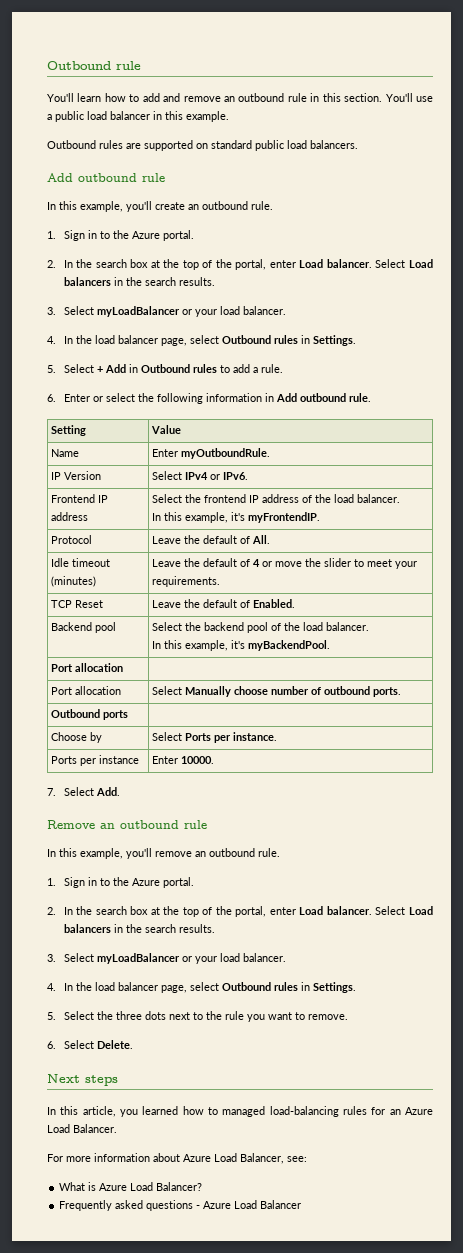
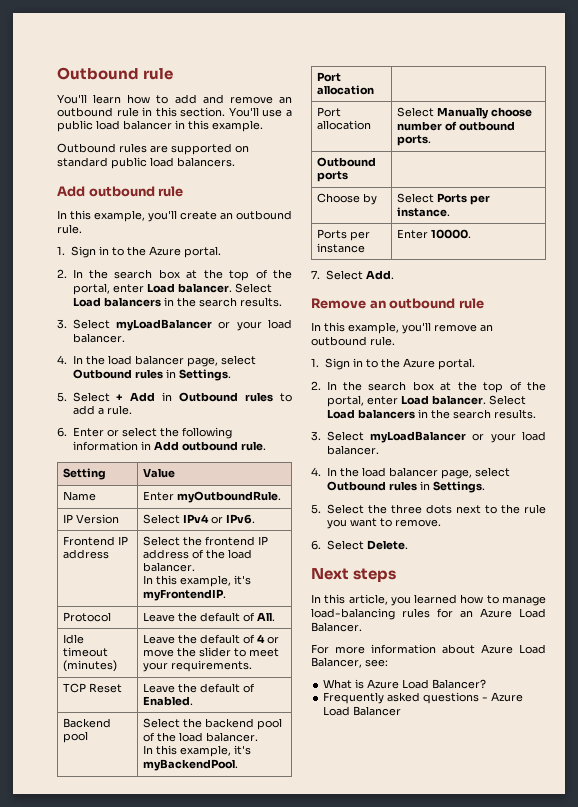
- In this article, you learned how to managed load-balancing rules for an Azure Load Balancer.
+ In this article, you learned how to manage load-balancing rules for an Azure Load Balancer.

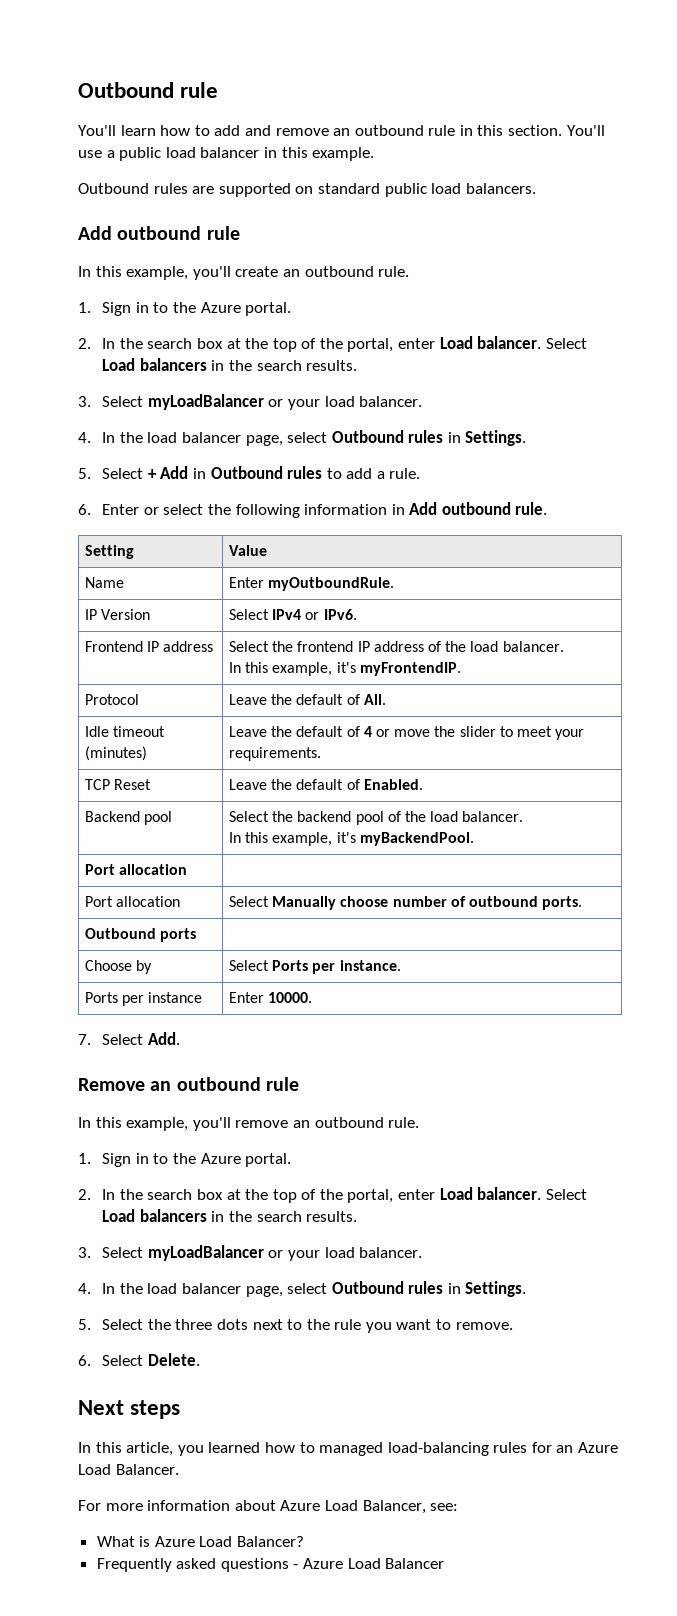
- In this article, you learned how to manage load-balancing rules for an Azure Load Balancer.
+ In this article, you learned how to managed load-balancing rules for an Azure Load Balancer.

